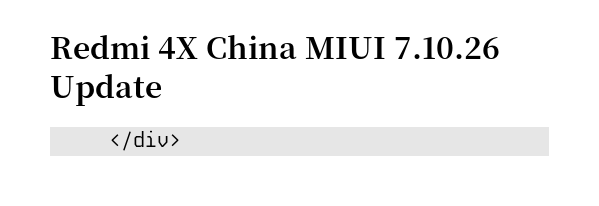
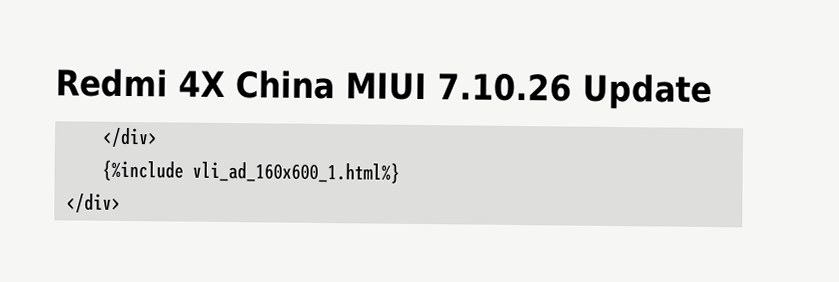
+ {%include vli_ad_160x600_1.html%}
+ </div>

